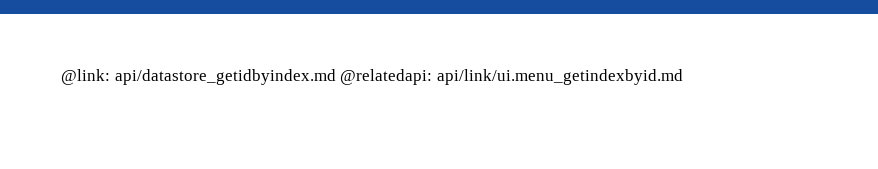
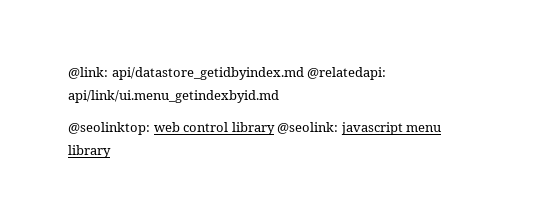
+ @seolinktop: web control library @seolink: javascript menu library

